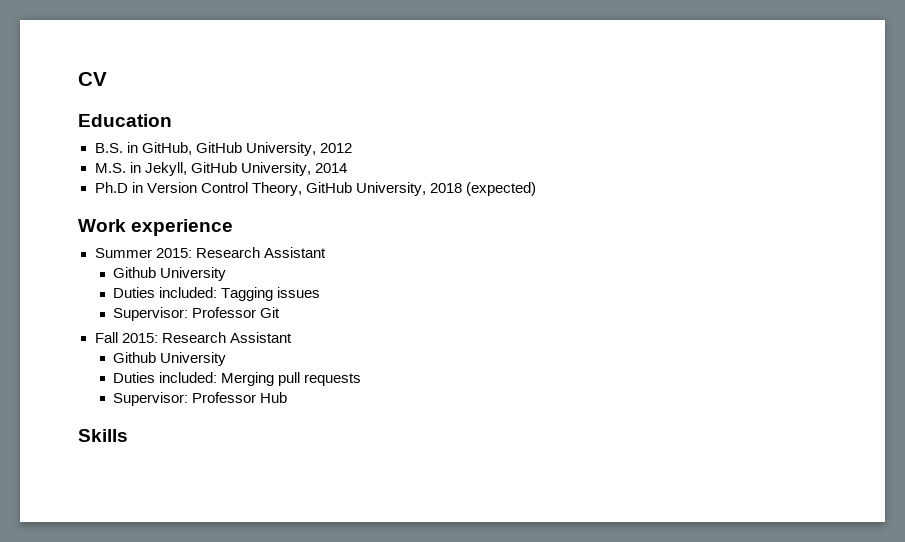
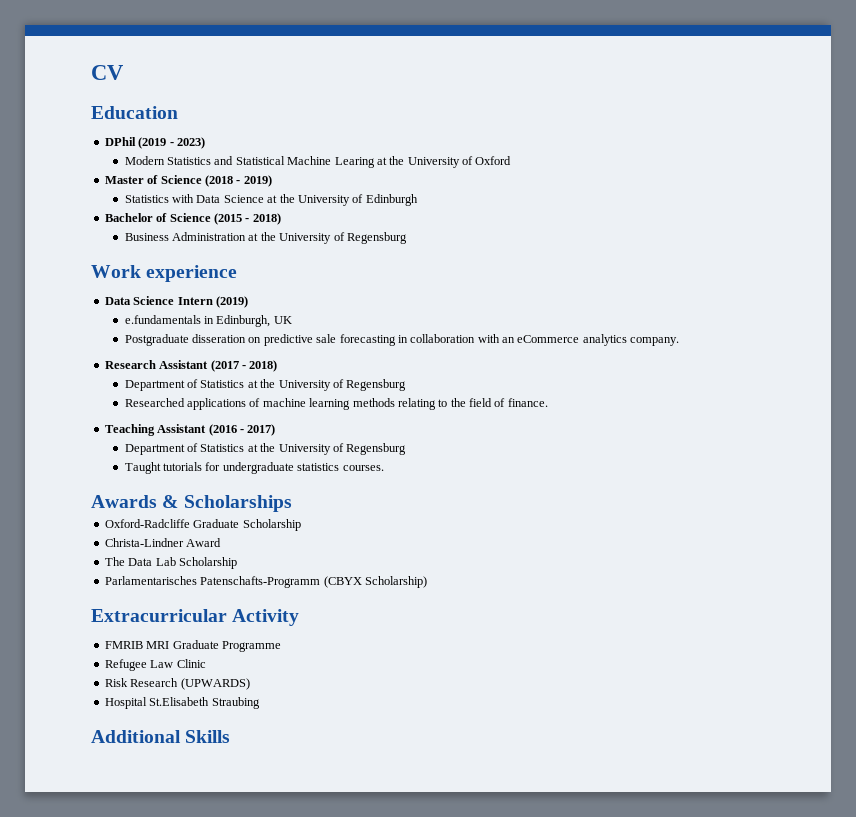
- B.S. in GitHub, GitHub University, 2012
- M.S. in Jekyll, GitHub University, 2014
- Ph.D in Version Control Theory, GitHub University, 2018 (expected)
+ DPhil (2019 - 2023)
+ Modern Statistics and Statistical Machine Learing at the University of Oxford
+ Master of Science (2018 - 2019)
+ Statistics with Data Science at the University of Edinburgh
+ Bachelor of Science (2015 - 2018)
+ Business Administration at the University of Regensburg
  Work experience
- Summer 2015: Research Assistant
- Github University
- Duties included: Tagging issues
- Supervisor: Professor Git
- Fall 2015: Research Assistant
- Github University
- Duties included: Merging pull requests
- Supervisor: Professor Hub
- Skills
+ Data Science Intern (2019)
+ e.fundamentals in Edinburgh, UK
+ Postgraduate disseration on predictive sale forecasting in collaboration with an eCommerce analytics company.
+ Research Assistant (2017 - 2018)
+ Department of Statistics at the University of Regensburg
+ Researched applications of machine learning methods relating to the field of finance.
+ Teaching Assistant (2016 - 2017)
+ Department of Statistics at the University of Regensburg
+ Taught tutorials for undergraduate statistics courses.
+ Awards & Scholarships
+ Oxford-Radcliffe Graduate Scholarship
+ Christa-Lindner Award
+ The Data Lab Scholarship
+ Parlamentarisches Patenschafts-Programm (CBYX Scholarship)
+ Extracurricular Activity
+ FMRIB MRI Graduate Programme
+ Refugee Law Clinic
+ Risk Research (UPWARDS)
+ Hospital St.Elisabeth Straubing
+ Additional Skills

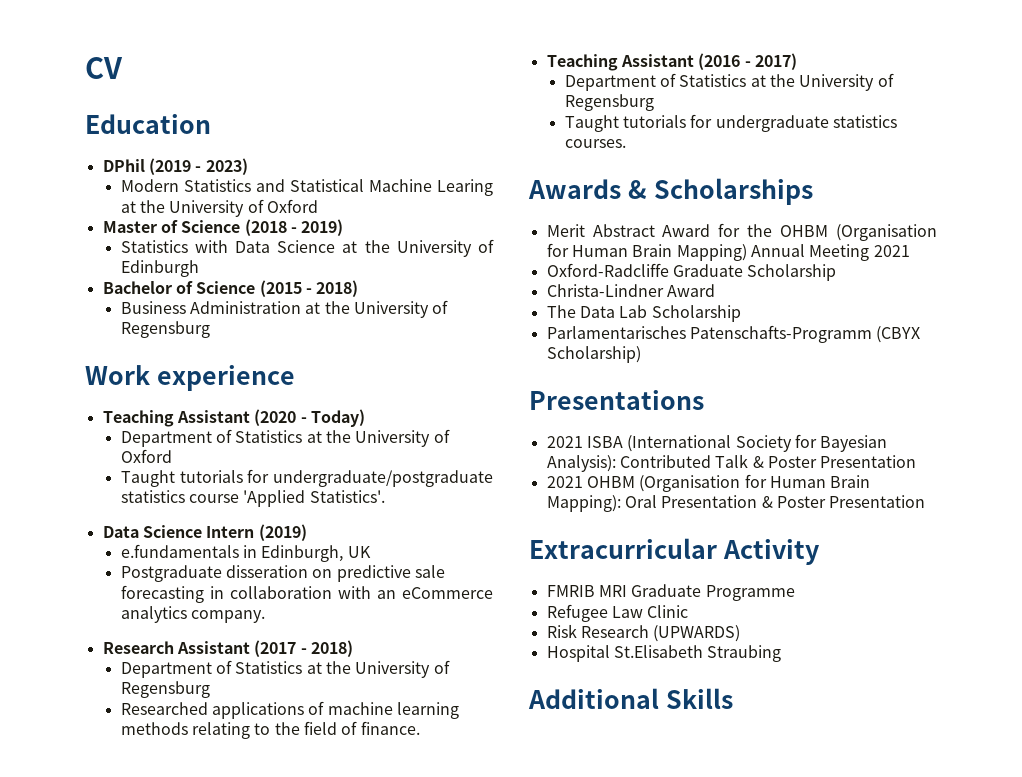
+ Teaching Assistant (2020 - Today)
+ Department of Statistics at the University of Oxford
+ Taught tutorials for undergraduate/postgraduate statistics course 'Applied Statistics'.
+ Merit Abstract Award for the OHBM (Organisation for Human Brain Mapping) Annual Meeting 2021
+ Presentations
+ 2021 ISBA (International Society for Bayesian Analysis): Contributed Talk & Poster Presentation
+ 2021 OHBM (Organisation for Human Brain Mapping): Oral Presentation & Poster Presentation

